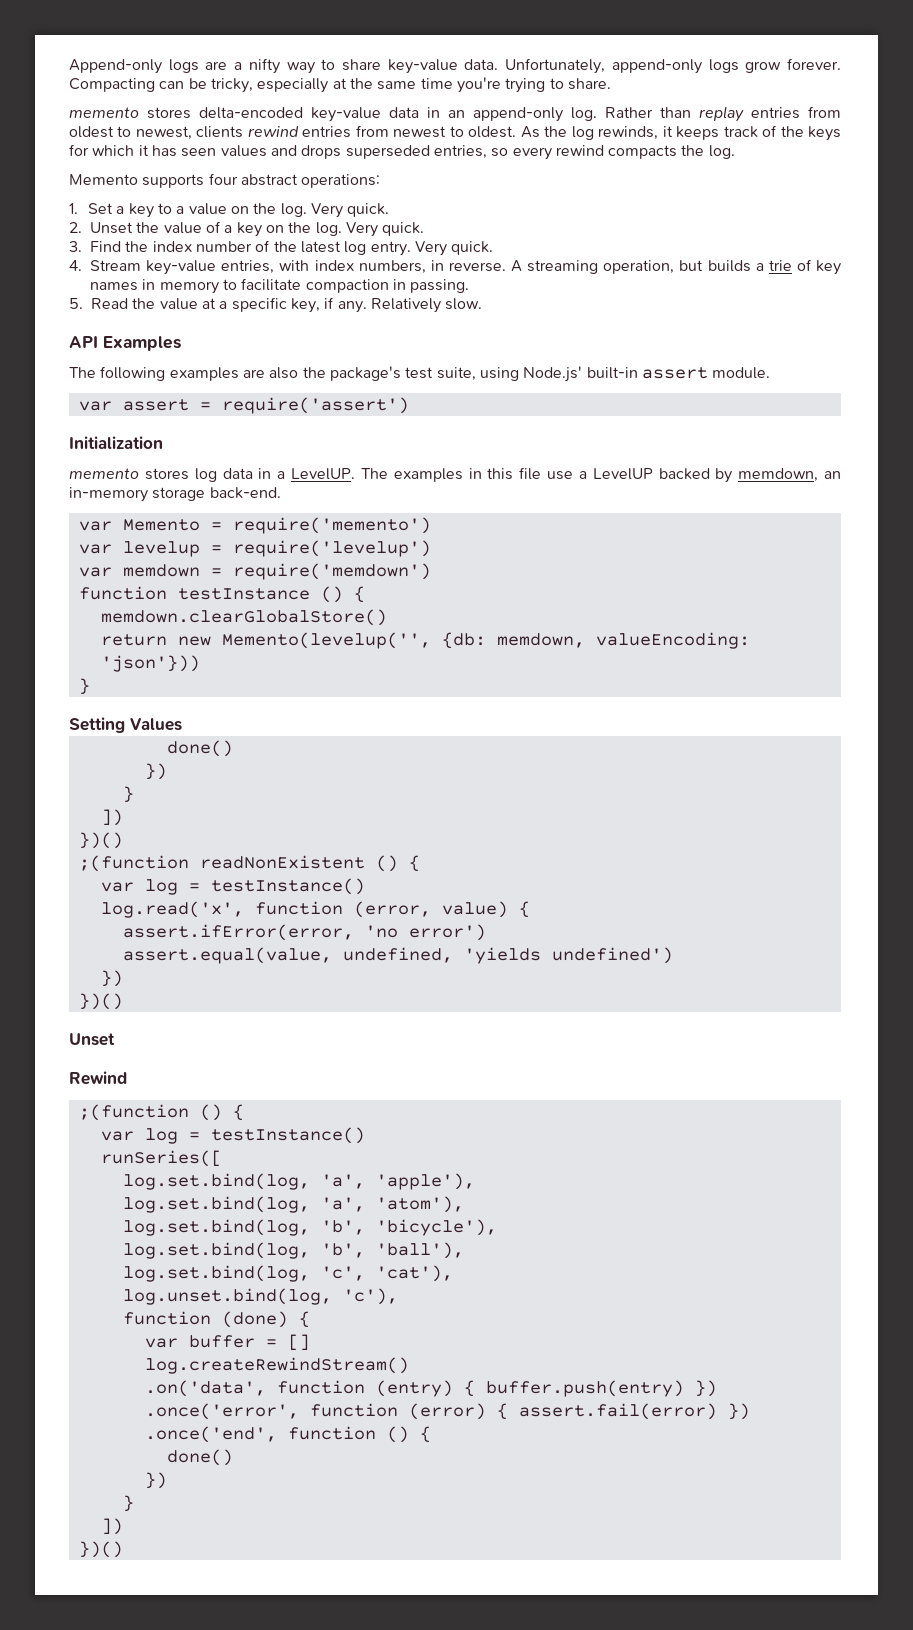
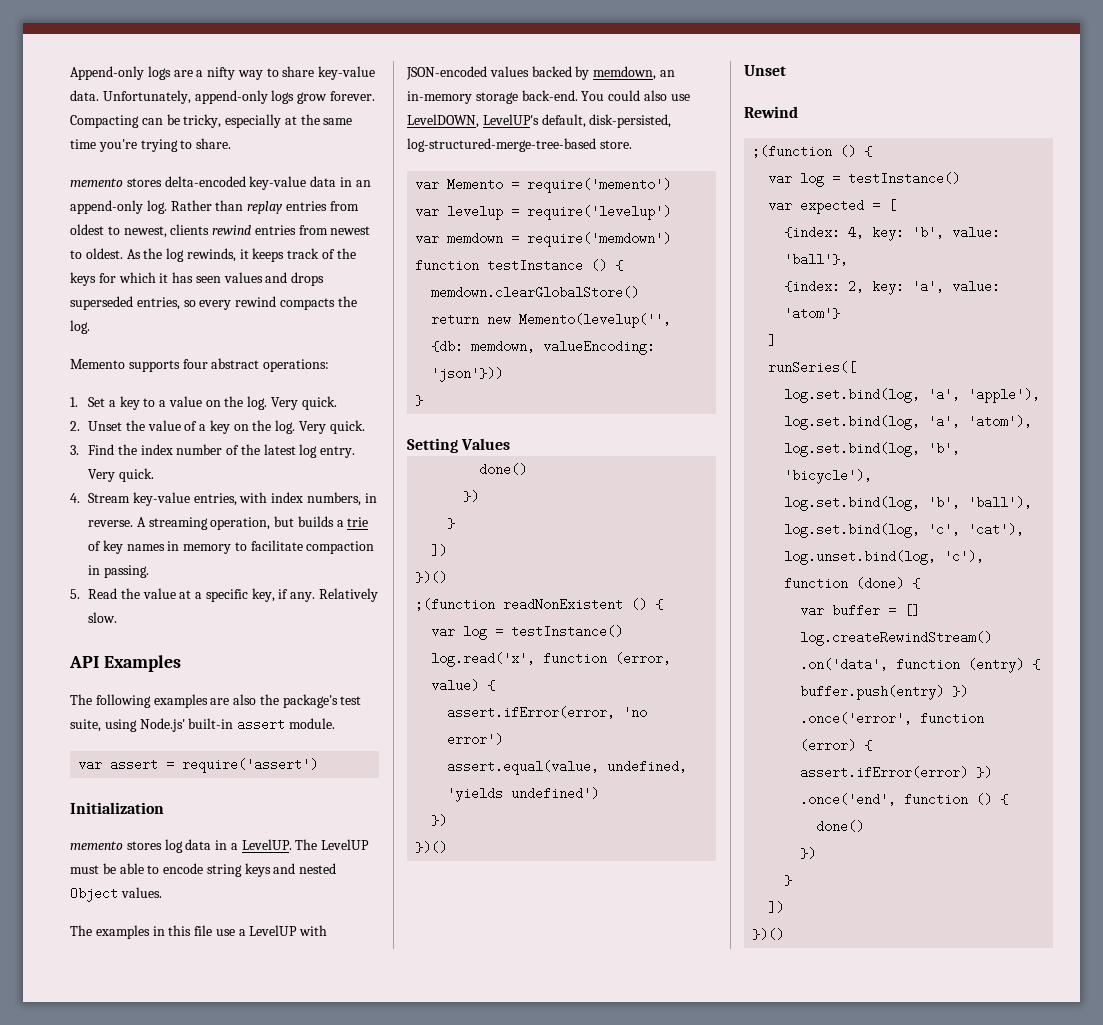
- The examples in this file use a LevelUP backed by memdown, an in-memory storage back-end.
+ The LevelUP must be able to encode string keys and nested Object values.
+ The examples in this file use a LevelUP with JSON-encoded values backed by memdown, an in-memory storage back-end. You could also use LevelDOWN, LevelUP's default, disk-persisted, log-structured-merge-tree-based store.
+ var expected = [
+ {index: 4, key: 'b', value: 'ball'},
+ {index: 2, key: 'a', value: 'atom'}
+ ]
- .once('error', function (error) { assert.fail(error) })
+ .once('error', function (error) { assert.ifError(error) })

